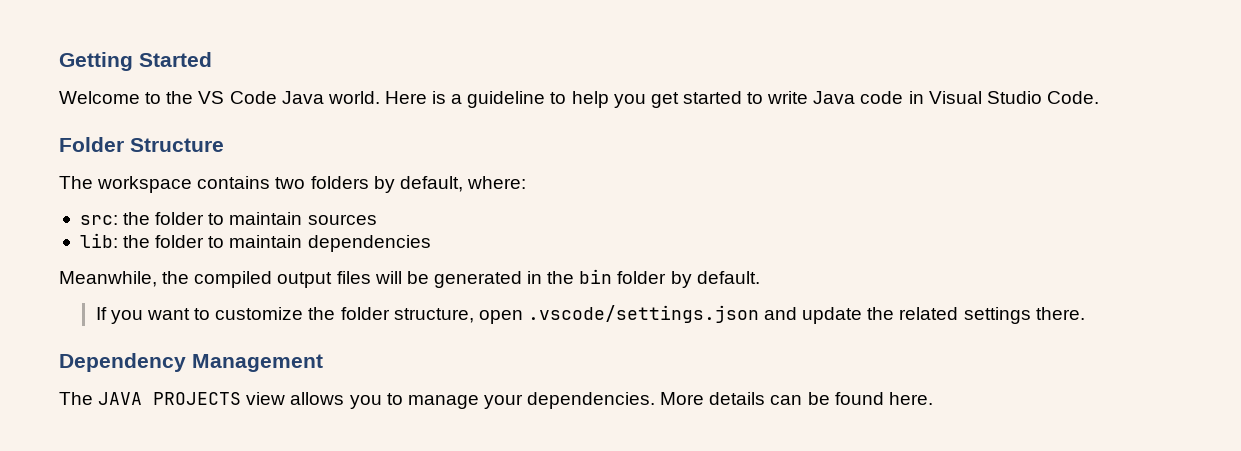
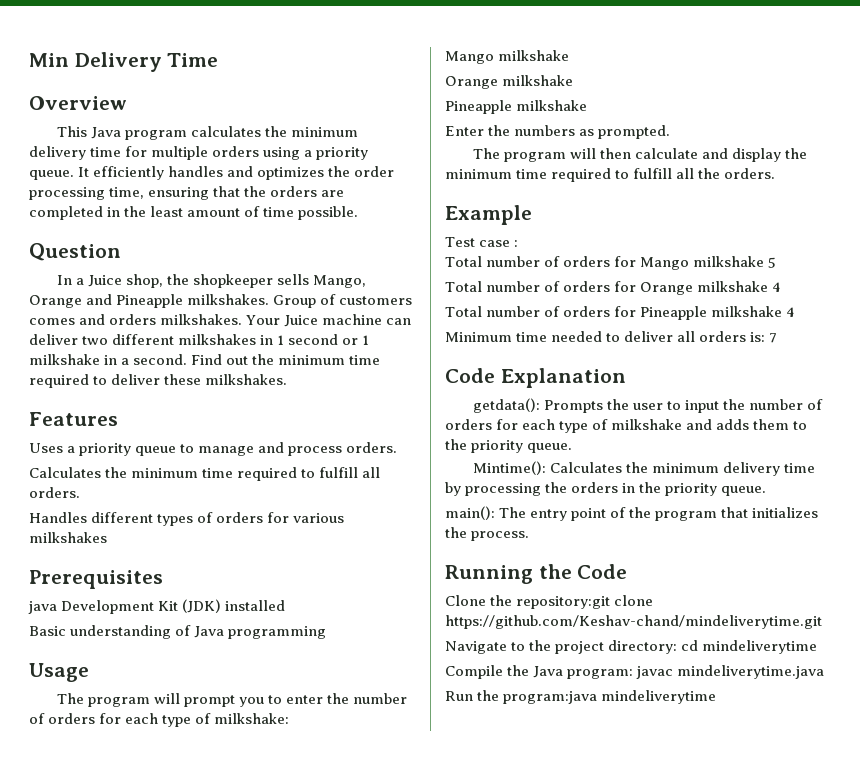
- Getting Started
- Welcome to the VS Code Java world. Here is a guideline to help you get started to write Java code in Visual Studio Code.
- Folder Structure
- The workspace contains two folders by default, where:
- src: the folder to maintain sources
- lib: the folder to maintain dependencies
- Meanwhile, the compiled output files will be generated in the bin folder by default.
- If you want to customize the folder structure, open .vscode/settings.json and update the related settings there.
- Dependency Management
- The JAVA PROJECTS view allows you to manage your dependencies. More details can be found here.
+ Min Delivery Time
+ Overview
+ This Java program calculates the minimum delivery time for multiple orders using a priority queue. It efficiently handles and optimizes the order processing time, ensuring that the orders are completed in the least amount of time possible.
+ Question
+ In a Juice shop, the shopkeeper sells Mango, Orange and Pineapple milkshakes. Group of customers comes and orders milkshakes. Your Juice machine can deliver two different milkshakes in 1 second or 1 milkshake in a second. Find out the minimum time required to deliver these milkshakes.
+ Features
+ Uses a priority queue to manage and process orders.
+ Calculates the minimum time required to fulfill all orders.
+ Handles different types of orders for various milkshakes
+ Prerequisites
+ java Development Kit (JDK) installed
+ Basic understanding of Java programming
+ Usage
+ The program will prompt you to enter the number of orders for each type of milkshake:
+ Mango milkshake
+ Orange milkshake
+ Pineapple milkshake
+ Enter the numbers as prompted.
+ The program will then calculate and display the minimum time required to fulfill all the orders.
+ Example
+ Test case :
+ Total number of orders for Mango milkshake 5
+ Total number of orders for Orange milkshake 4
+ Total number of orders for Pineapple milkshake 4
+ Minimum time needed to deliver all orders is: 7
+ Code Explanation
+ getdata(): Prompts the user to input the number of orders for each type of milkshake and adds them to the priority queue.
+ Mintime(): Calculates the minimum delivery time by processing the orders in the priority queue.
+ main(): The entry point of the program that initializes the process.
+ Running the Code
+ Clone the repository:git clone https://github.com/Keshav-chand/mindeliverytime.git
+ Navigate to the project directory: cd mindeliverytime
+ Compile the Java program: javac mindeliverytime.java
+ Run the program:java mindeliverytime

